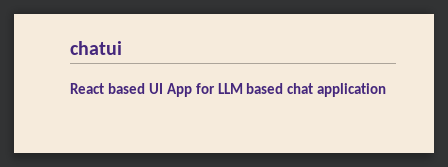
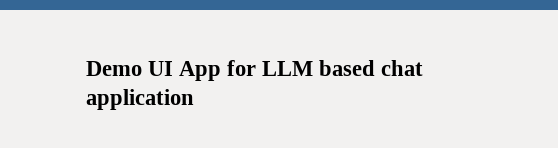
- chatui
- React based UI App for LLM based chat application
+ Demo UI App for LLM based chat application

